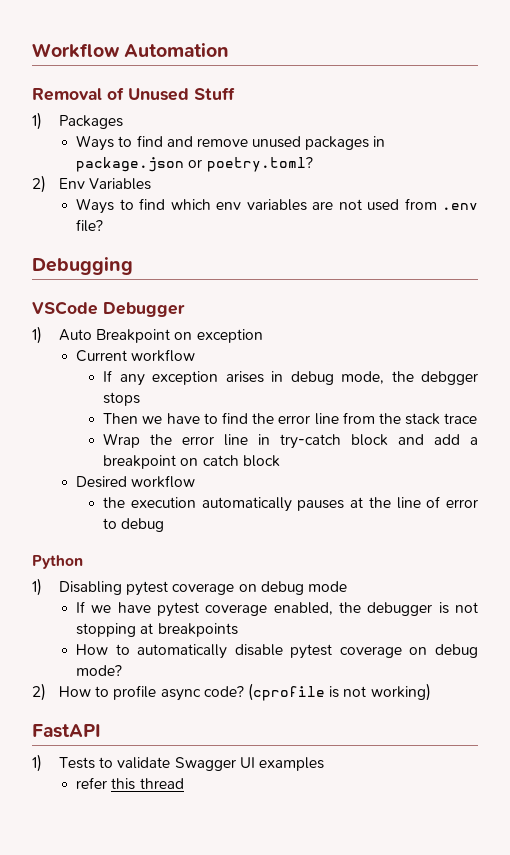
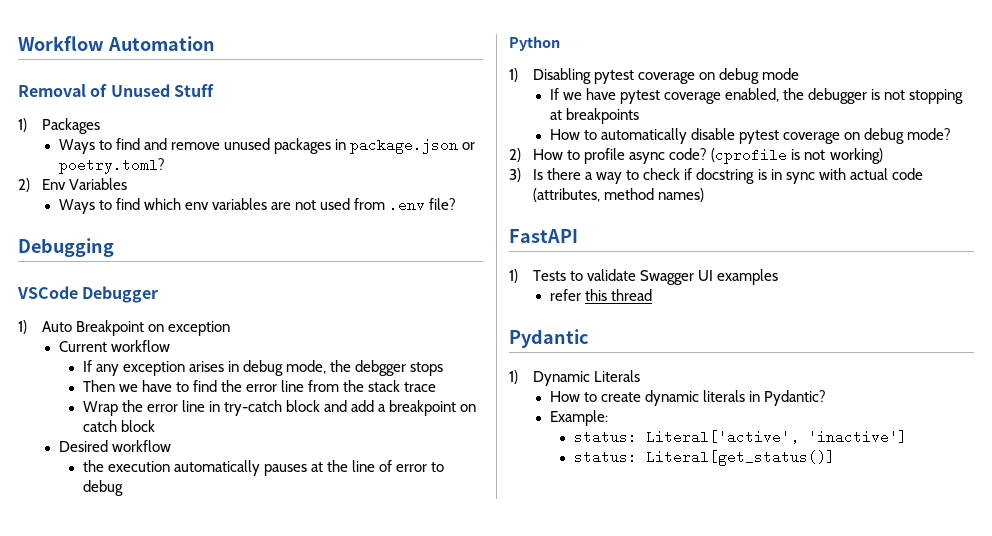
+ 3) Is there a way to check if docstring is in sync with actual code (attributes, method names)
+ Pydantic
+ 1) Dynamic Literals
+ How to create dynamic literals in Pydantic?
+ Example:
+ status: Literal['active', 'inactive']
+ status: Literal[get_status()]

